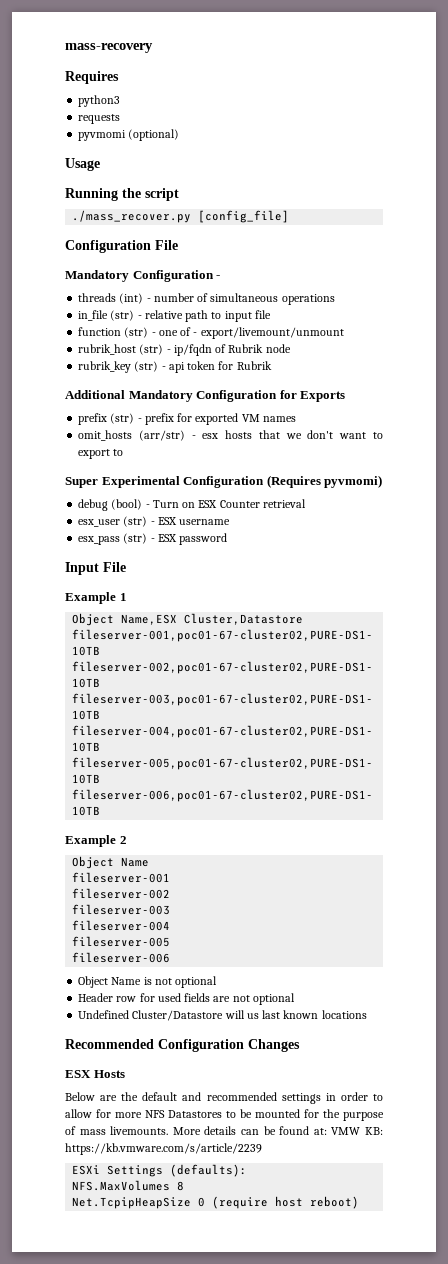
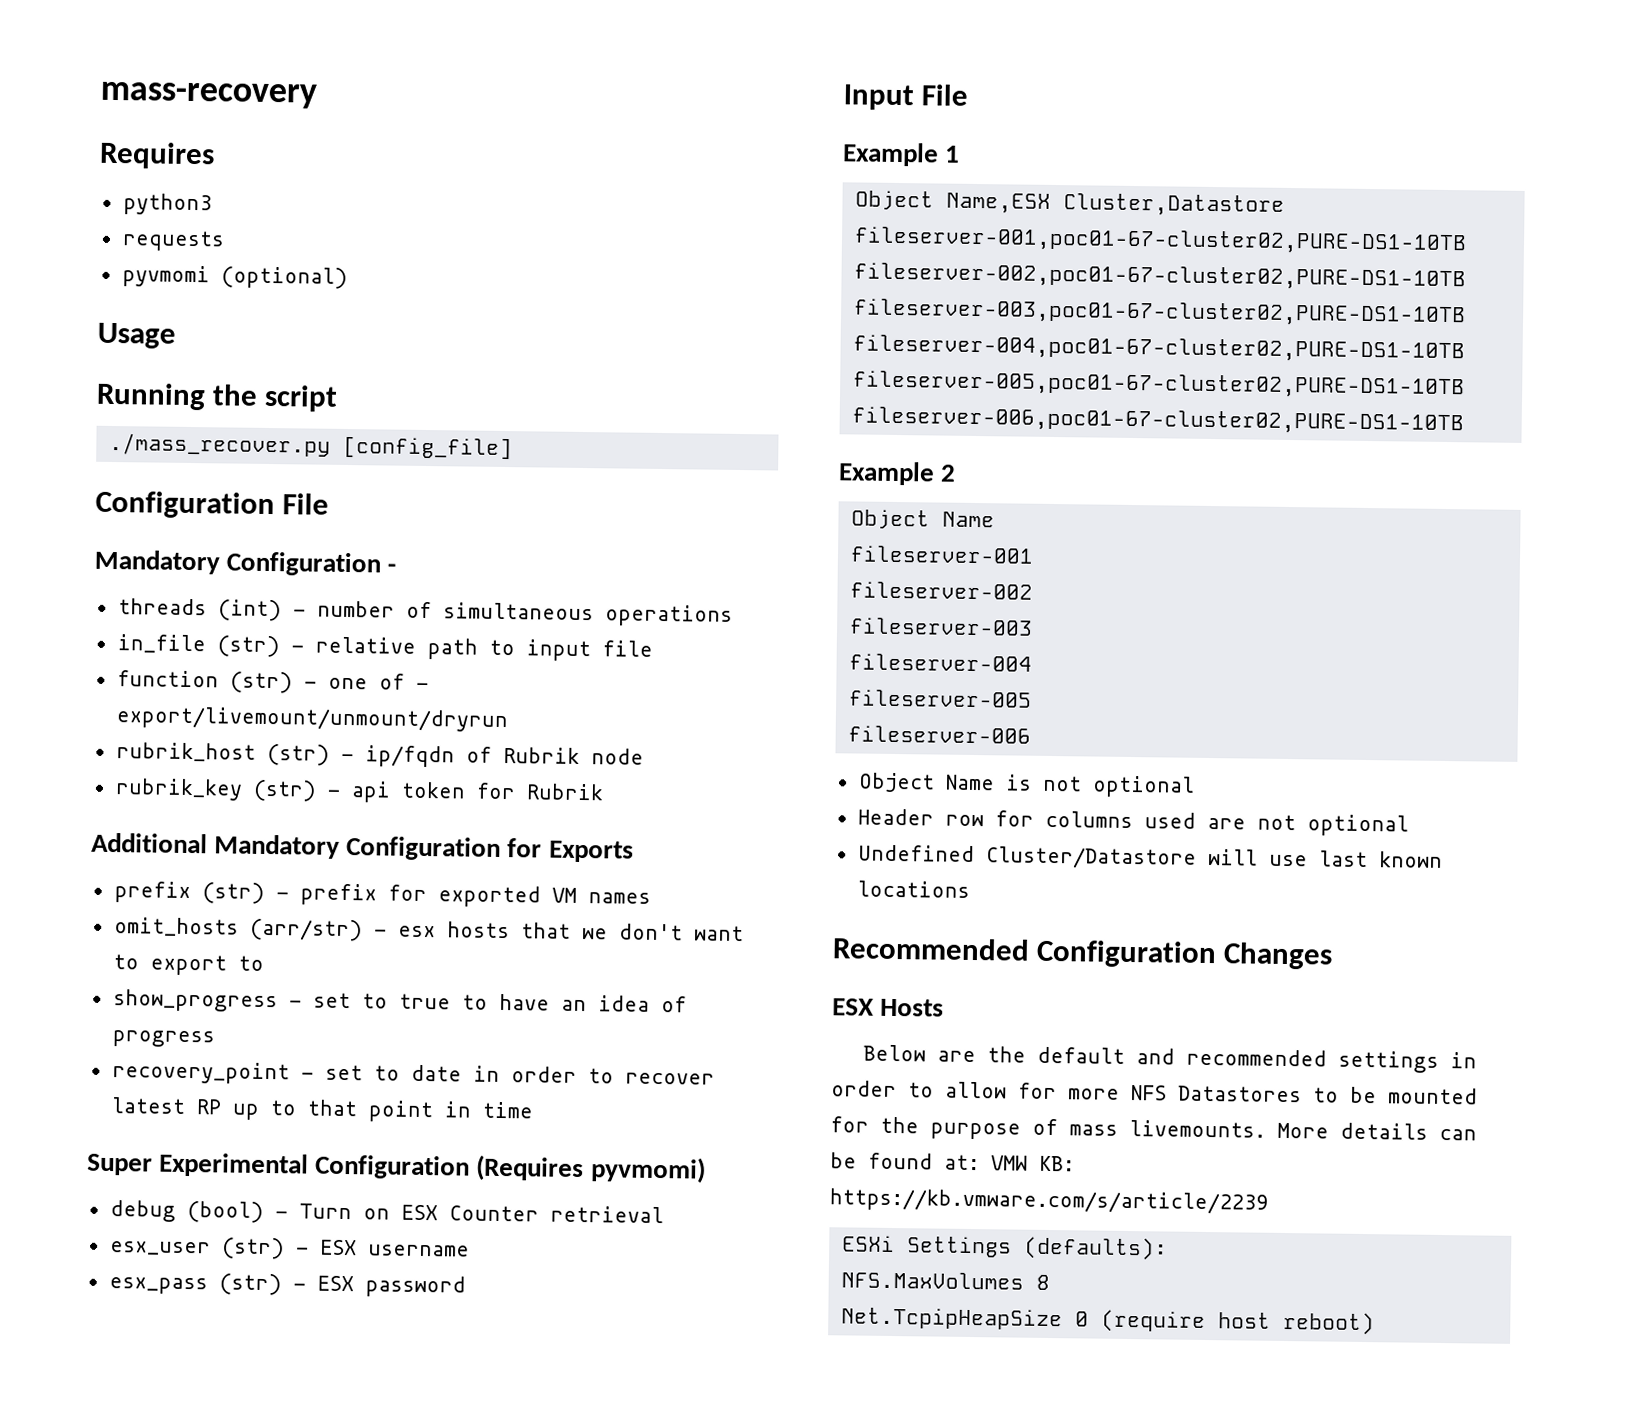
- function (str) - one of - export/livemount/unmount
+ function (str) - one of - export/livemount/unmount/dryrun
+ show_progress - set to true to have an idea of progress
+ recovery_point - set to date in order to recover latest RP up to that point in time
- Header row for used fields are not optional
+ Header row for columns used are not optional
- Undefined Cluster/Datastore will us last known locations
+ Undefined Cluster/Datastore will use last known locations

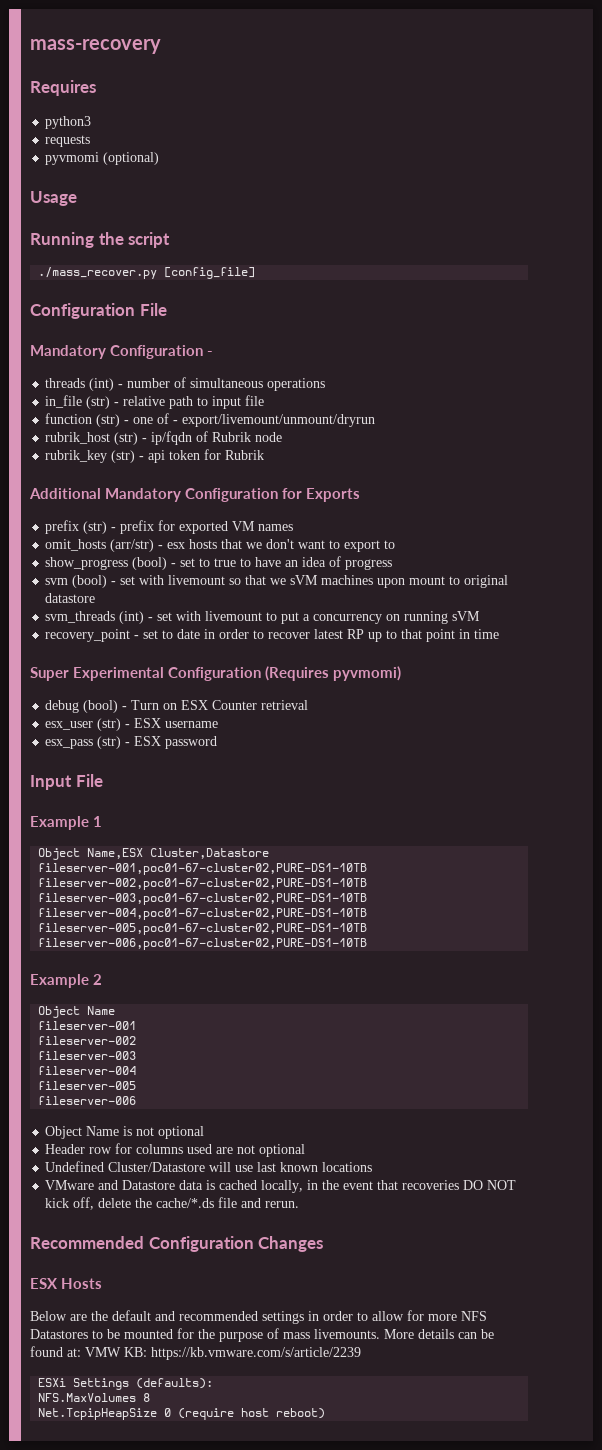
- show_progress - set to true to have an idea of progress
+ show_progress (bool) - set to true to have an idea of progress
+ svm (bool) - set with livemount so that we sVM machines upon mount to original datastore
+ svm_threads (int) - set with livemount to put a concurrency on running sVM
+ VMware and Datastore data is cached locally, in the event that recoveries DO NOT kick off, delete the cache/*.ds file and rerun.

